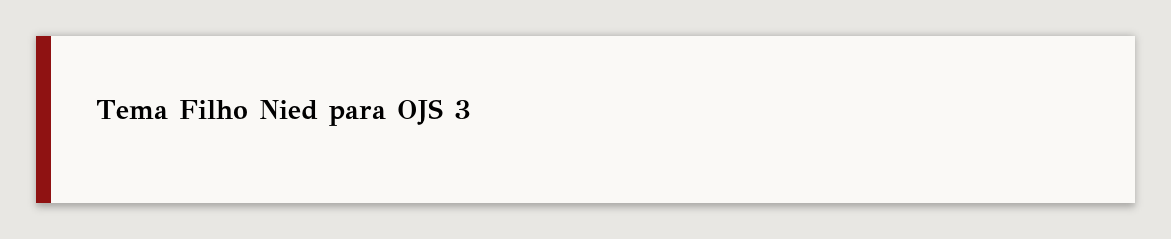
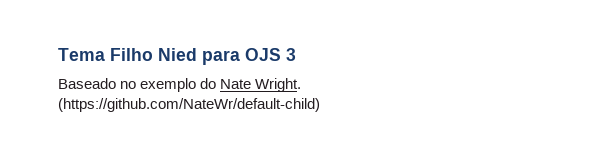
+ Baseado no exemplo do Nate Wright. (https://github.com/NateWr/default-child)

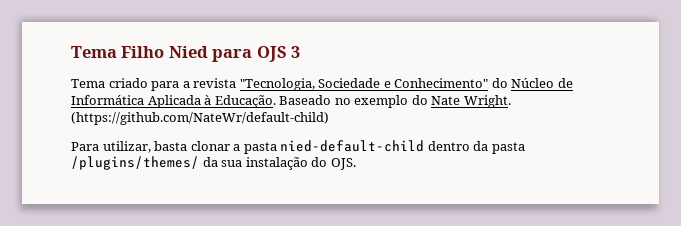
+ Tema criado para a revista "Tecnologia, Sociedade e Conhecimento" do Núcleo de Informática Aplicada à Educação.
+ Para utilizar, basta clonar a pasta nied-default-child dentro da pasta /plugins/themes/ da sua instalação do OJS.

